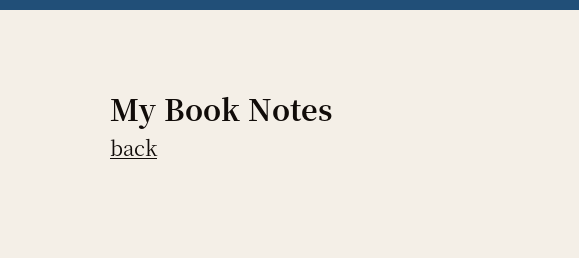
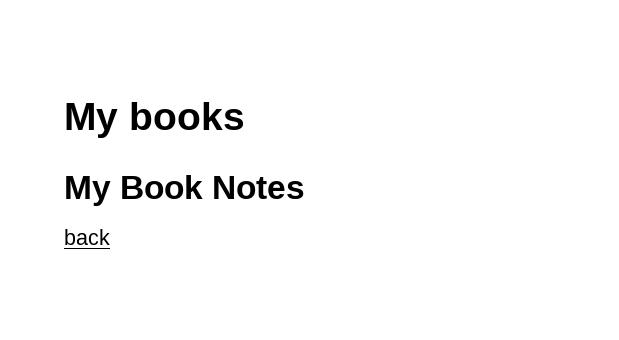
+ My books

